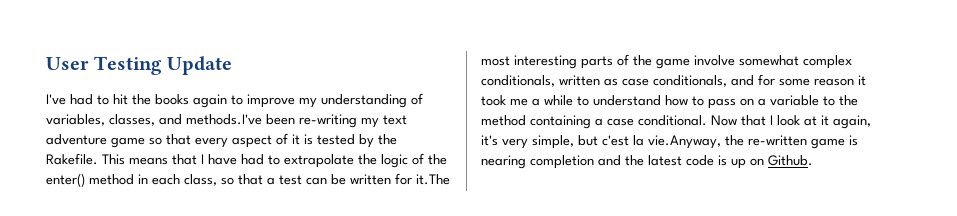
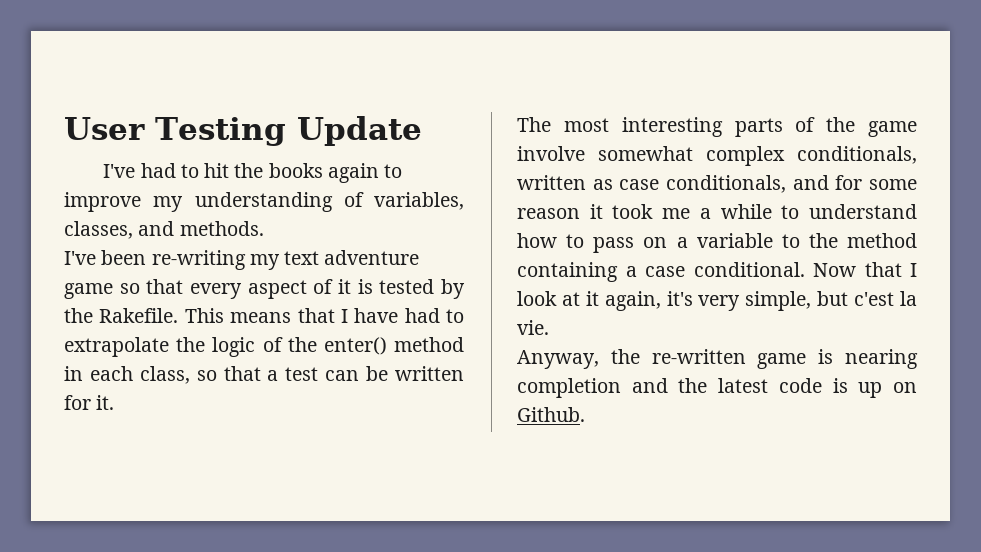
- I've had to hit the books again to improve my understanding of variables, classes, and methods.I've been re-writing my text adventure game so that every aspect of it is tested by the Rakefile.
+ I've had to hit the books again to improve my understanding of variables, classes, and methods.
+ I've been re-writing my text adventure game so that every aspect of it is tested by the Rakefile.
- This means that I have had to extrapolate the logic of the enter() method in each class, so that a test can be written for it.The most interesting parts of the game involve somewhat complex conditionals, written as case conditionals, and for some reason it took me a while to understand how to pass on a variable to the method containing a case conditional.
+ This means that I have had to extrapolate the logic of the enter() method in each class, so that a test can be written for it.
+ The most interesting parts of the game involve somewhat complex conditionals, written as case conditionals, and for some reason it took me a while to understand how to pass on a variable to the method containing a case conditional.
- Now that I look at it again, it's very simple, but c'est la vie.Anyway, the re-written game is nearing completion and the latest code is up on Github.
+ Now that I look at it again, it's very simple, but c'est la vie.
+ Anyway, the re-written game is nearing completion and the latest code is up on Github.

